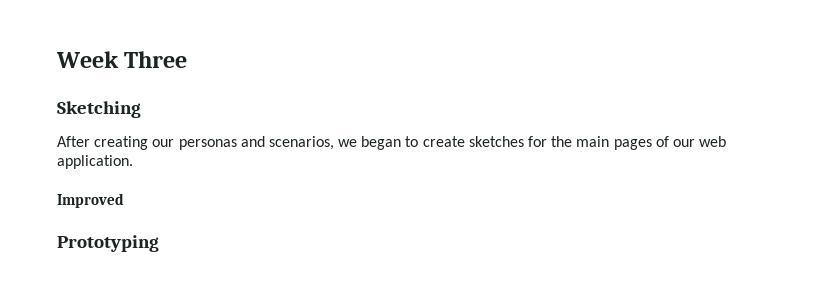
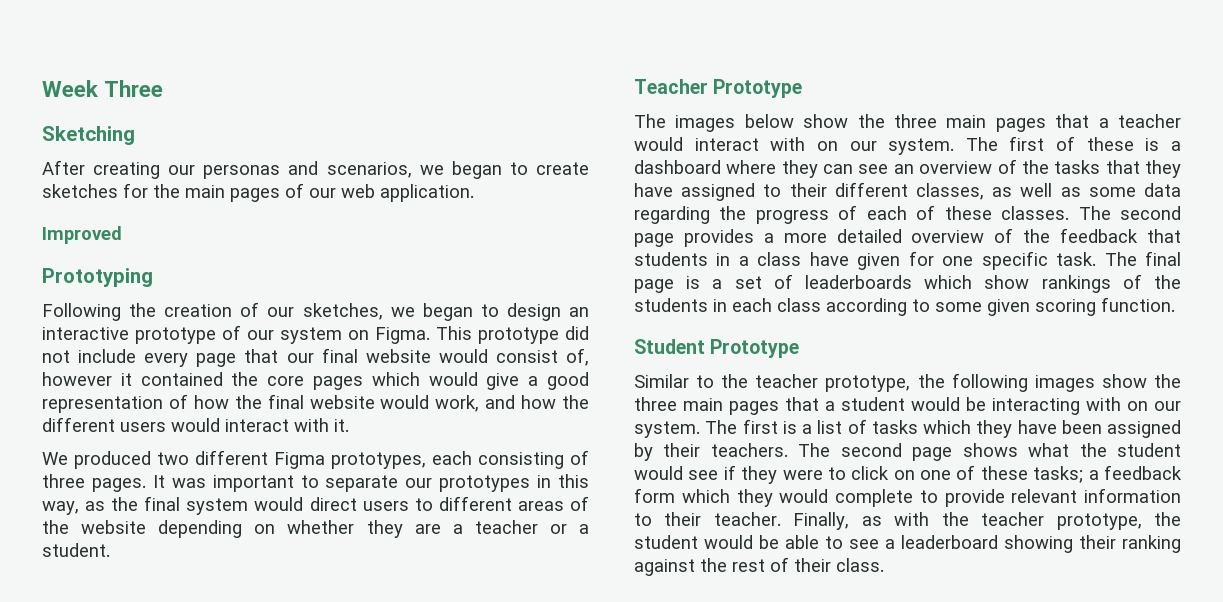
+ Following the creation of our sketches, we began to design an interactive prototype of our system on Figma. This prototype did not include every page that our final website would consist of, however it contained the core pages which would give a good representation of how the final website would work, and how the different users would interact with it.
+ We produced two different Figma prototypes, each consisting of three pages. It was important to separate our prototypes in this way, as the final system would direct users to different areas of the website depending on whether they are a teacher or a student.
+ Teacher Prototype
+ The images below show the three main pages that a teacher would interact with on our system. The first of these is a dashboard where they can see an overview of the tasks that they have assigned to their different classes, as well as some data regarding the progress of each of these classes. The second page provides a more detailed overview of the feedback that students in a class have given for one specific task. The final page is a set of leaderboards which show rankings of the students in each class according to some given scoring function.
+ Student Prototype
+ Similar to the teacher prototype, the following images show the three main pages that a student would be interacting with on our system. The first is a list of tasks which they have been assigned by their teachers. The second page shows what the student would see if they were to click on one of these tasks; a feedback form which they would complete to provide relevant information to their teacher. Finally, as with the teacher prototype, the student would be able to see a leaderboard showing their ranking against the rest of their class.

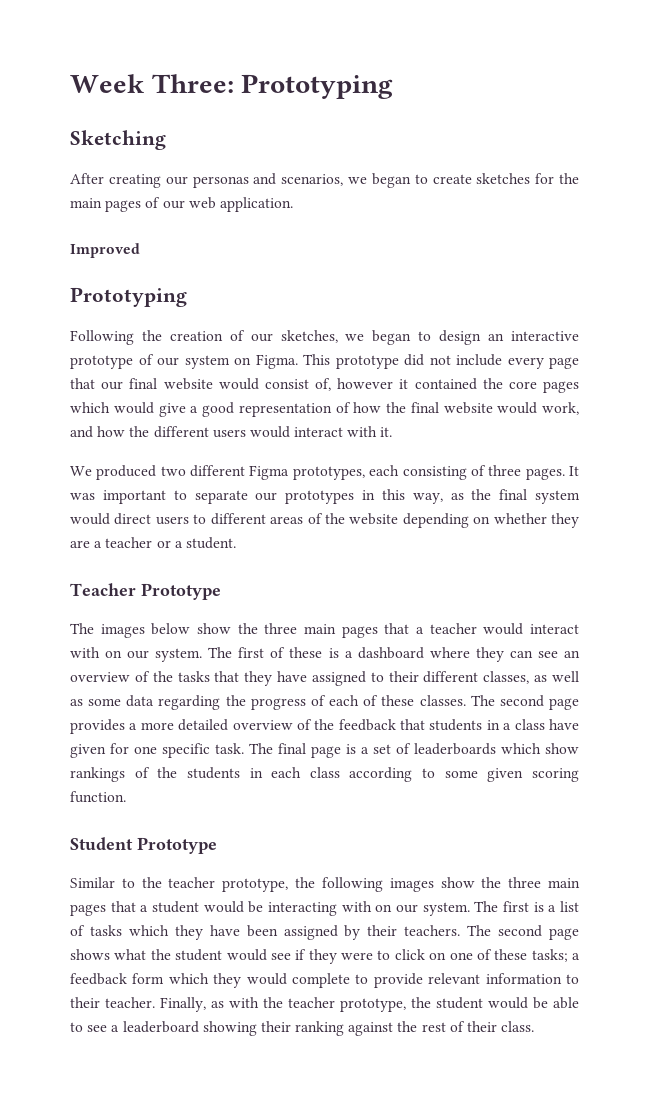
- Week Three
+ Week Three: Prototyping

